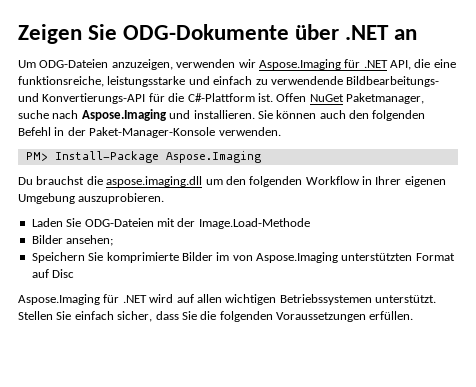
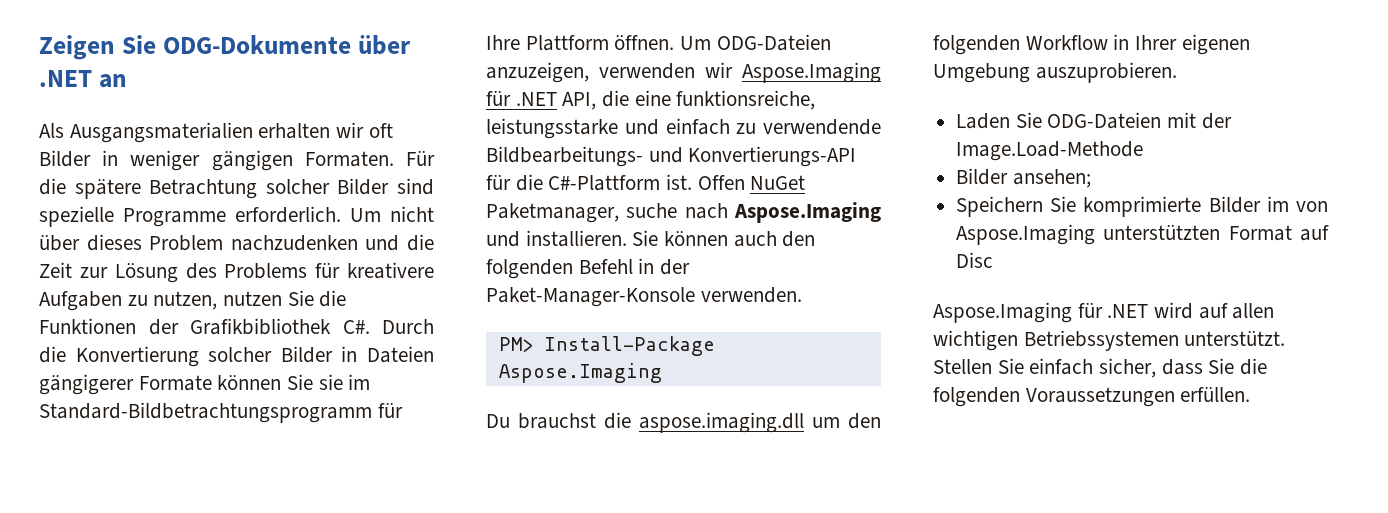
+ Als Ausgangsmaterialien erhalten wir oft Bilder in weniger gängigen Formaten. Für die spätere Betrachtung solcher Bilder sind spezielle Programme erforderlich. Um nicht über dieses Problem nachzudenken und die Zeit zur Lösung des Problems für kreativere Aufgaben zu nutzen, nutzen Sie die Funktionen der Grafikbibliothek C#. Durch die Konvertierung solcher Bilder in Dateien gängigerer Formate können Sie sie im Standard-Bildbetrachtungsprogramm für Ihre Plattform öffnen.

